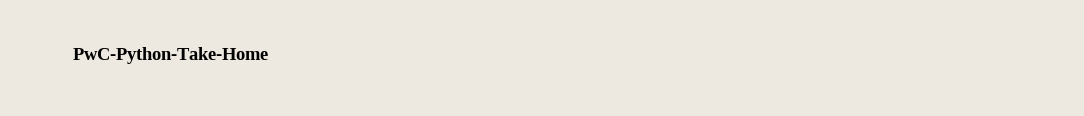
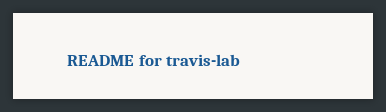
- PwC-Python-Take-Home
+ README for travis-lab

